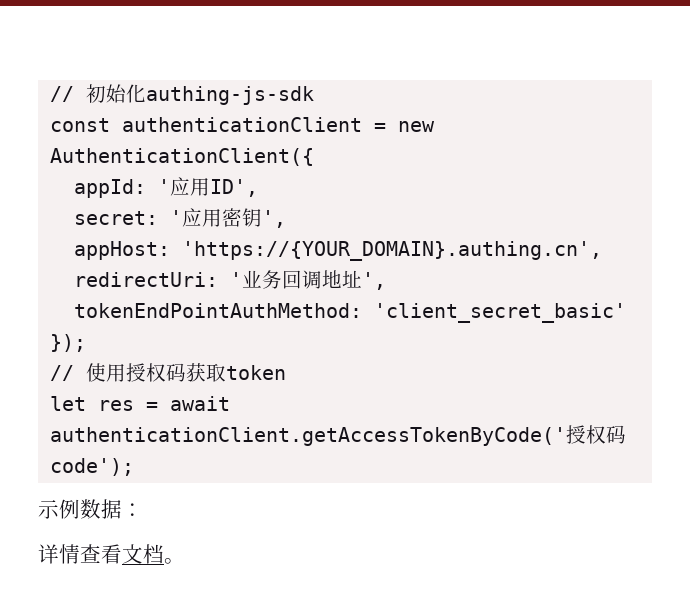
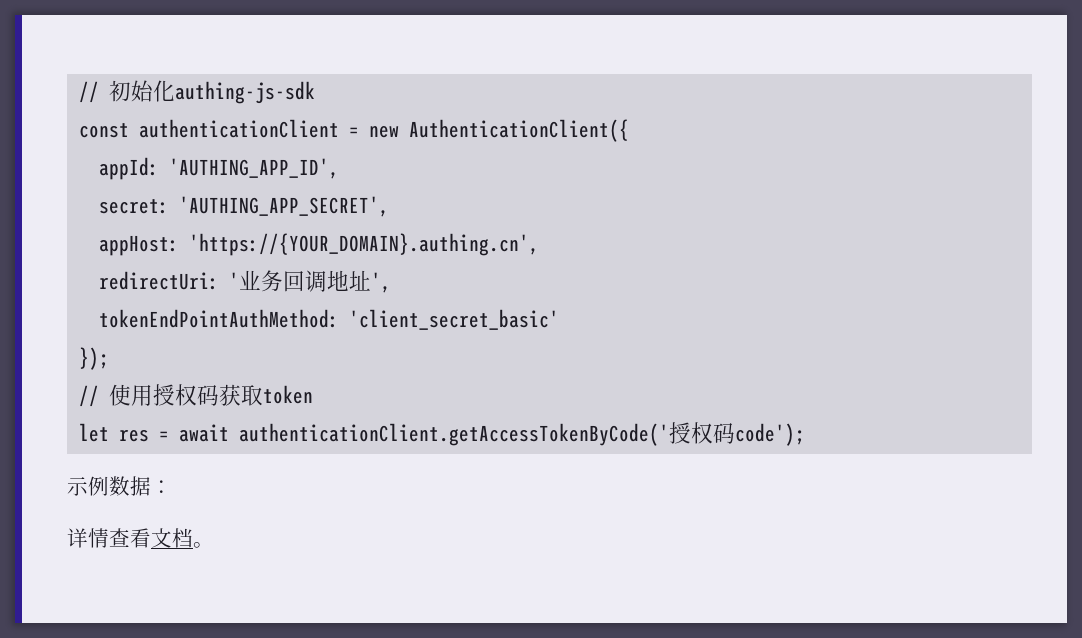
- appId: '应用ID',
- secret: '应用密钥',
+ appId: 'AUTHING_APP_ID',
+ secret: 'AUTHING_APP_SECRET',

